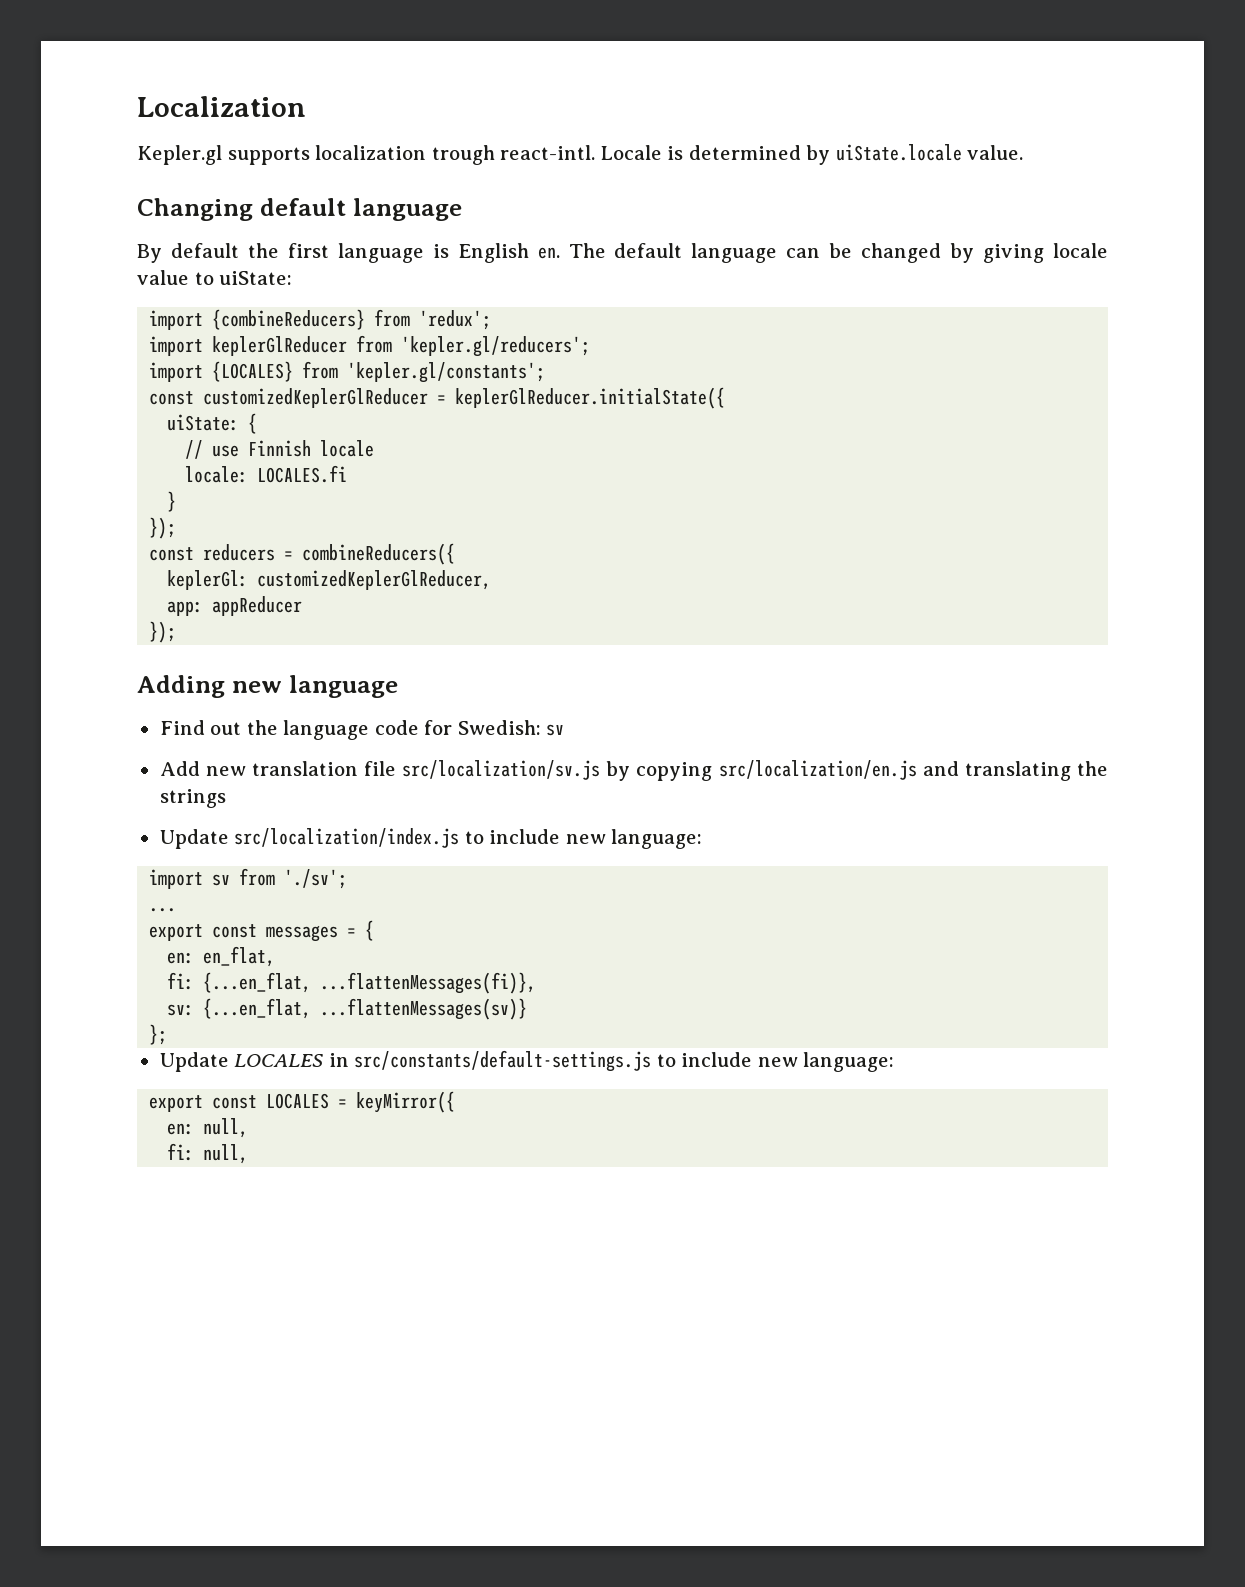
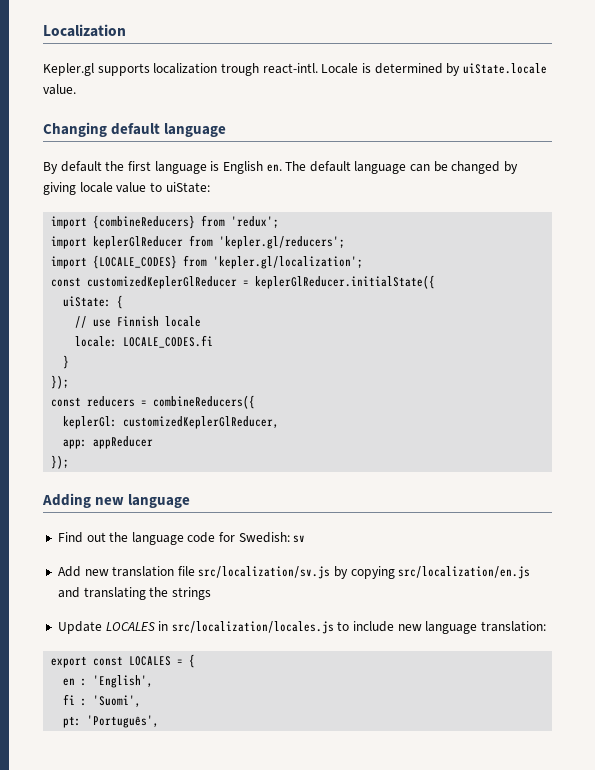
- import {LOCALES} from 'kepler.gl/constants';
+ import {LOCALE_CODES} from 'kepler.gl/localization';
- locale: LOCALES.fi
+ locale: LOCALE_CODES.fi
- Update src/localization/index.js to include new language:
- import sv from './sv';
- ...
- export const messages = {
- en: en_flat,
- fi: {...en_flat, ...flattenMessages(fi)},
- sv: {...en_flat, ...flattenMessages(sv)}
- };
- Update LOCALES in src/constants/default-settings.js to include new language:
- export const LOCALES = keyMirror({
- en: null,
- fi: null,
+ Update LOCALES in src/localization/locales.js to include new language translation:
+ export const LOCALES = {
+ en : 'English',
+ fi : 'Suomi',
+ pt: 'Português',

